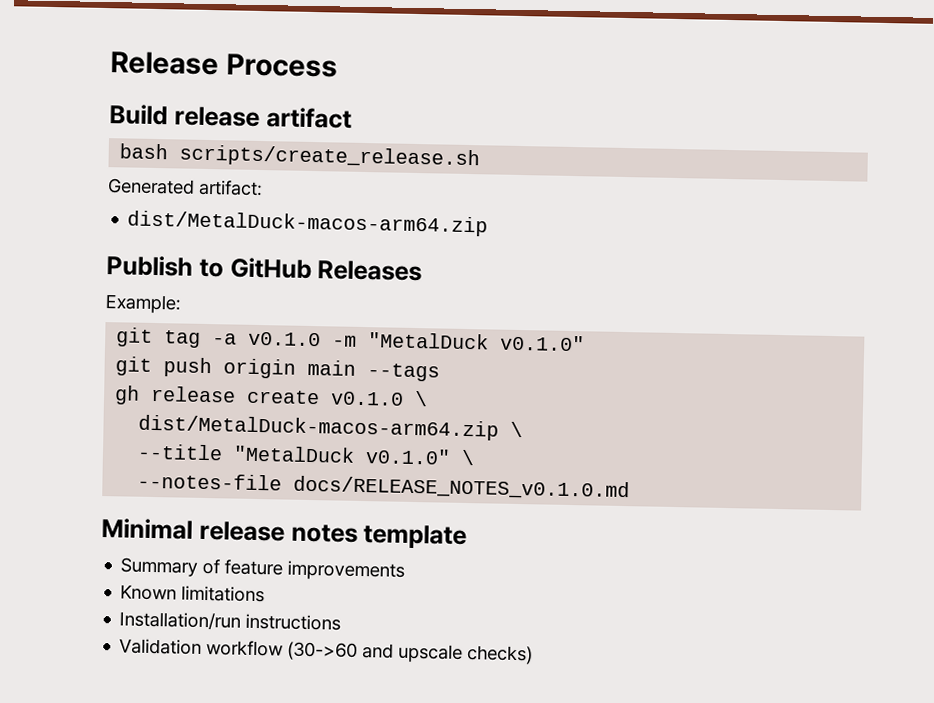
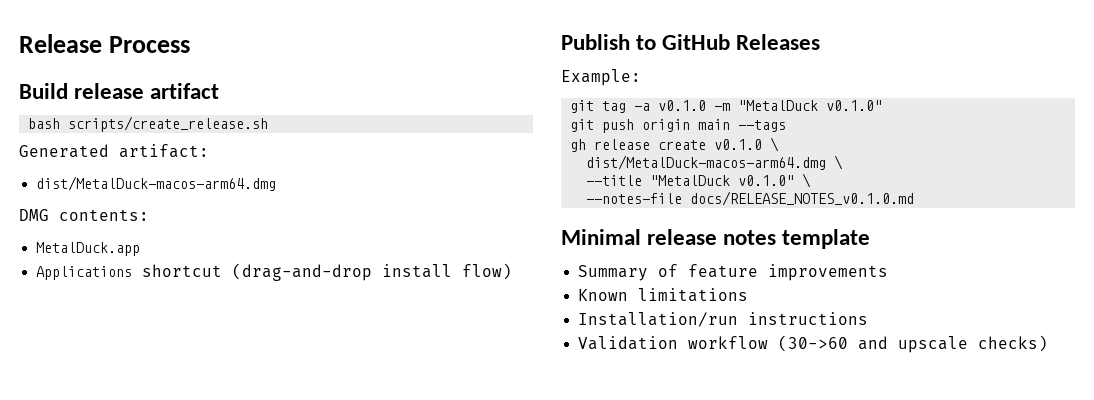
  Generated artifact:
- dist/MetalDuck-macos-arm64.zip
+ dist/MetalDuck-macos-arm64.dmg
+ DMG contents:
+ MetalDuck.app
+ Applications shortcut (drag-and-drop install flow)
- dist/MetalDuck-macos-arm64.zip \
+ dist/MetalDuck-macos-arm64.dmg \

